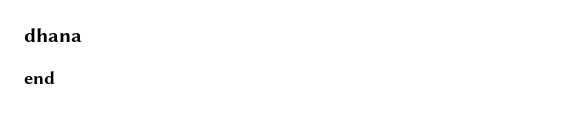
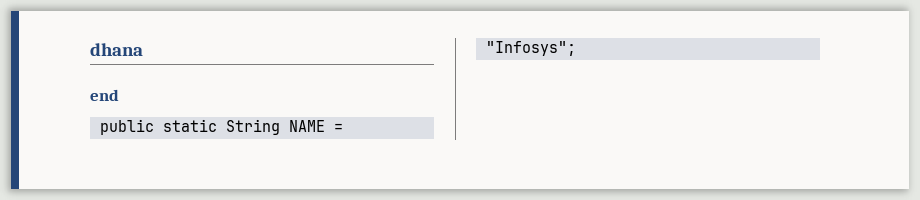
+ public static String NAME = "Infosys";

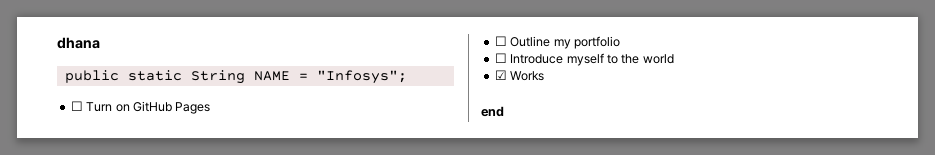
- end
+ ☐ Turn on GitHub Pages
+ ☐ Outline my portfolio
+ ☐ Introduce myself to the world
+ ☑ Works
+ end

